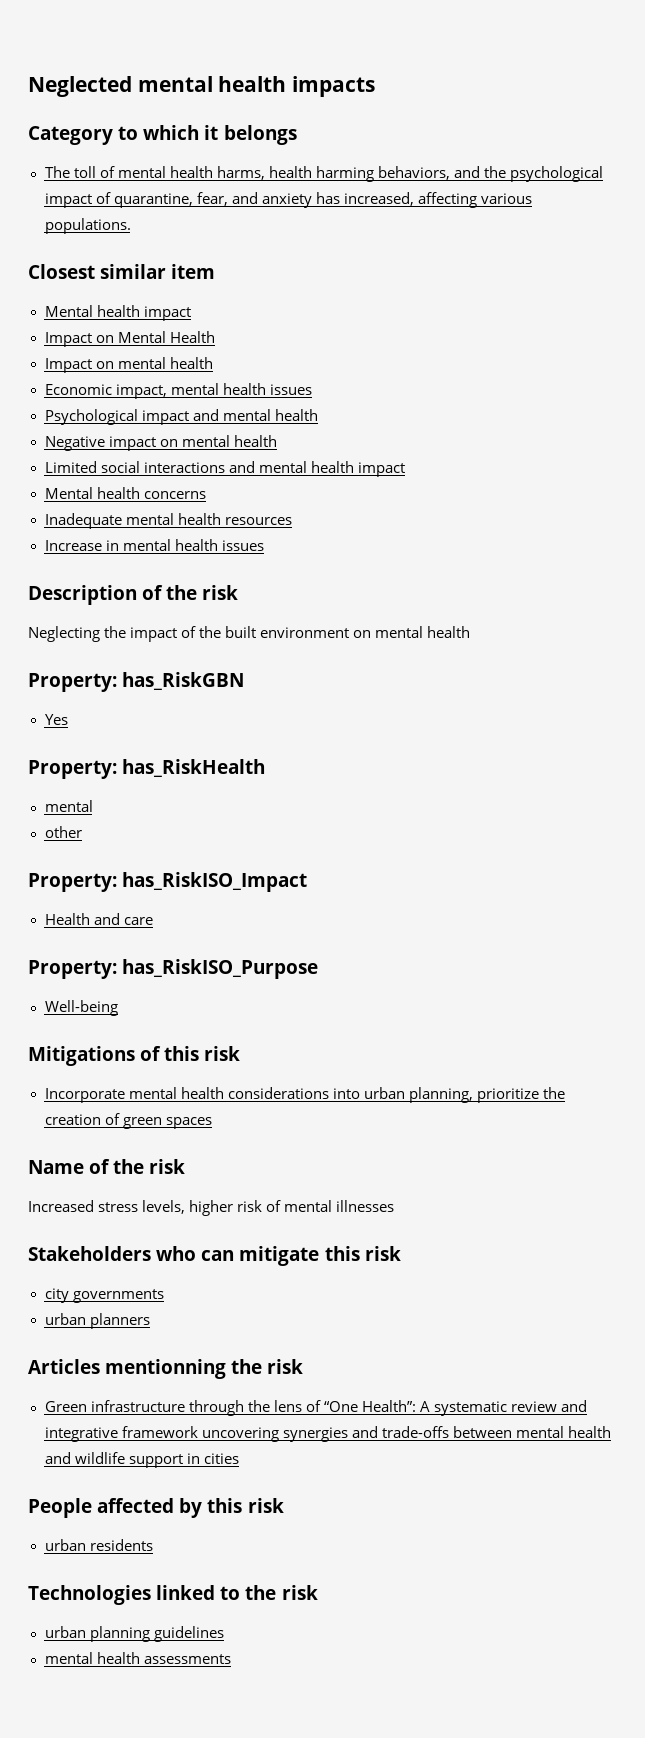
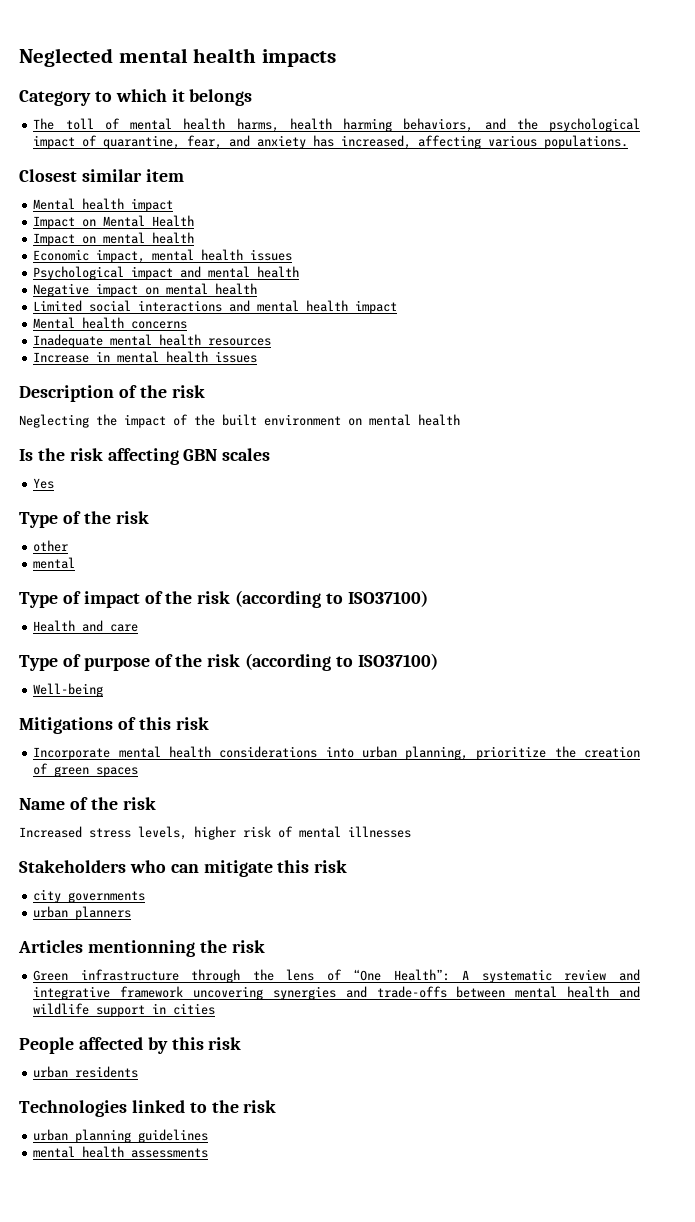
- Property: has_RiskGBN
+ Is the risk affecting GBN scales
  Yes
- Property: has_RiskHealth
+ Type of the risk
+ other
  mental
- other
- Property: has_RiskISO_Impact
+ Type of impact of the risk (according to ISO37100)
  Health and care
- Property: has_RiskISO_Purpose
+ Type of purpose of the risk (according to ISO37100)

